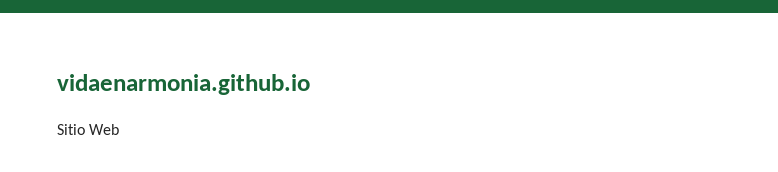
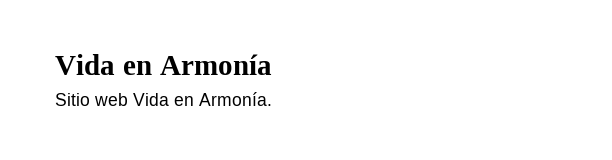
- vidaenarmonia.github.io
- Sitio Web
+ Vida en Armonía
+ Sitio web Vida en Armonía.

